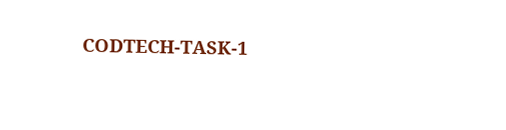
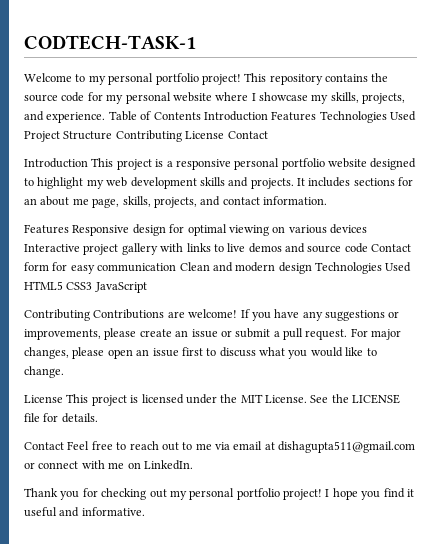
+ Welcome to my personal portfolio project! This repository contains the source code for my personal website where I showcase my skills, projects, and experience. Table of Contents Introduction Features Technologies Used Project Structure Contributing License Contact
+ Introduction This project is a responsive personal portfolio website designed to highlight my web development skills and projects. It includes sections for an about me page, skills, projects, and contact information.
+ Features Responsive design for optimal viewing on various devices Interactive project gallery with links to live demos and source code Contact form for easy communication Clean and modern design Technologies Used HTML5 CSS3 JavaScript
+ Contributing Contributions are welcome! If you have any suggestions or improvements, please create an issue or submit a pull request. For major changes, please open an issue first to discuss what you would like to change.
+ License This project is licensed under the MIT License. See the LICENSE file for details.
+ Contact Feel free to reach out to me via email at dishagupta511@gmail.com or connect with me on LinkedIn.
+ Thank you for checking out my personal portfolio project! I hope you find it useful and informative.

